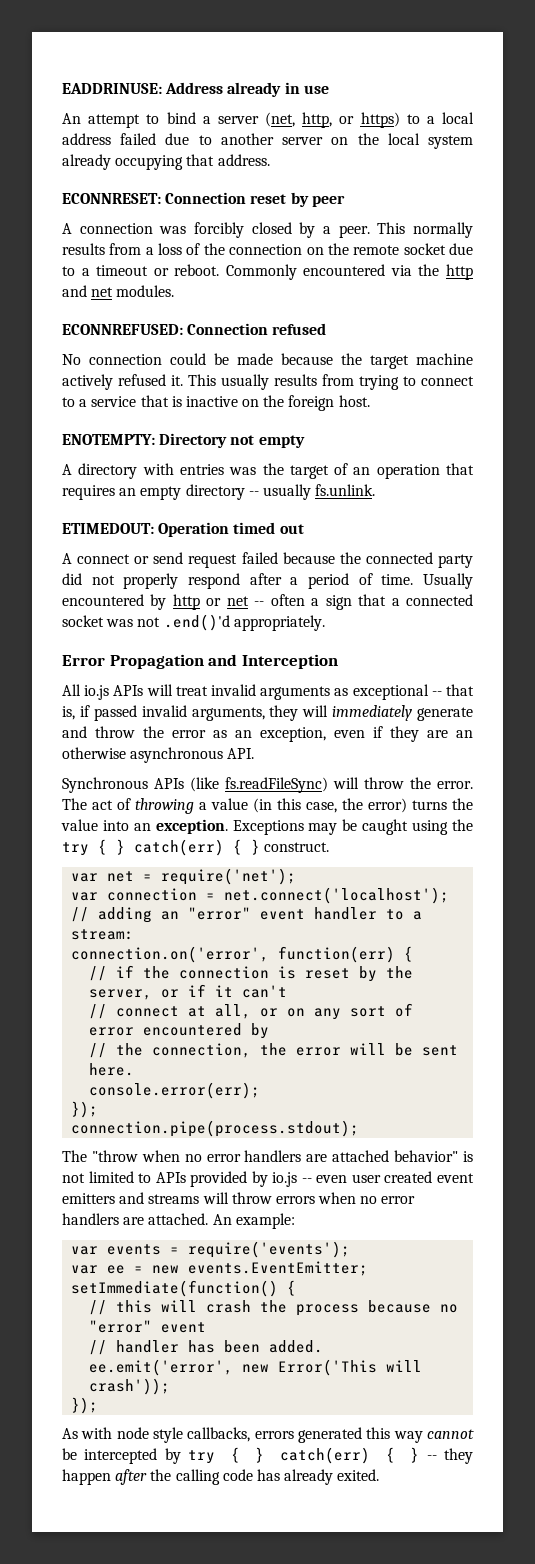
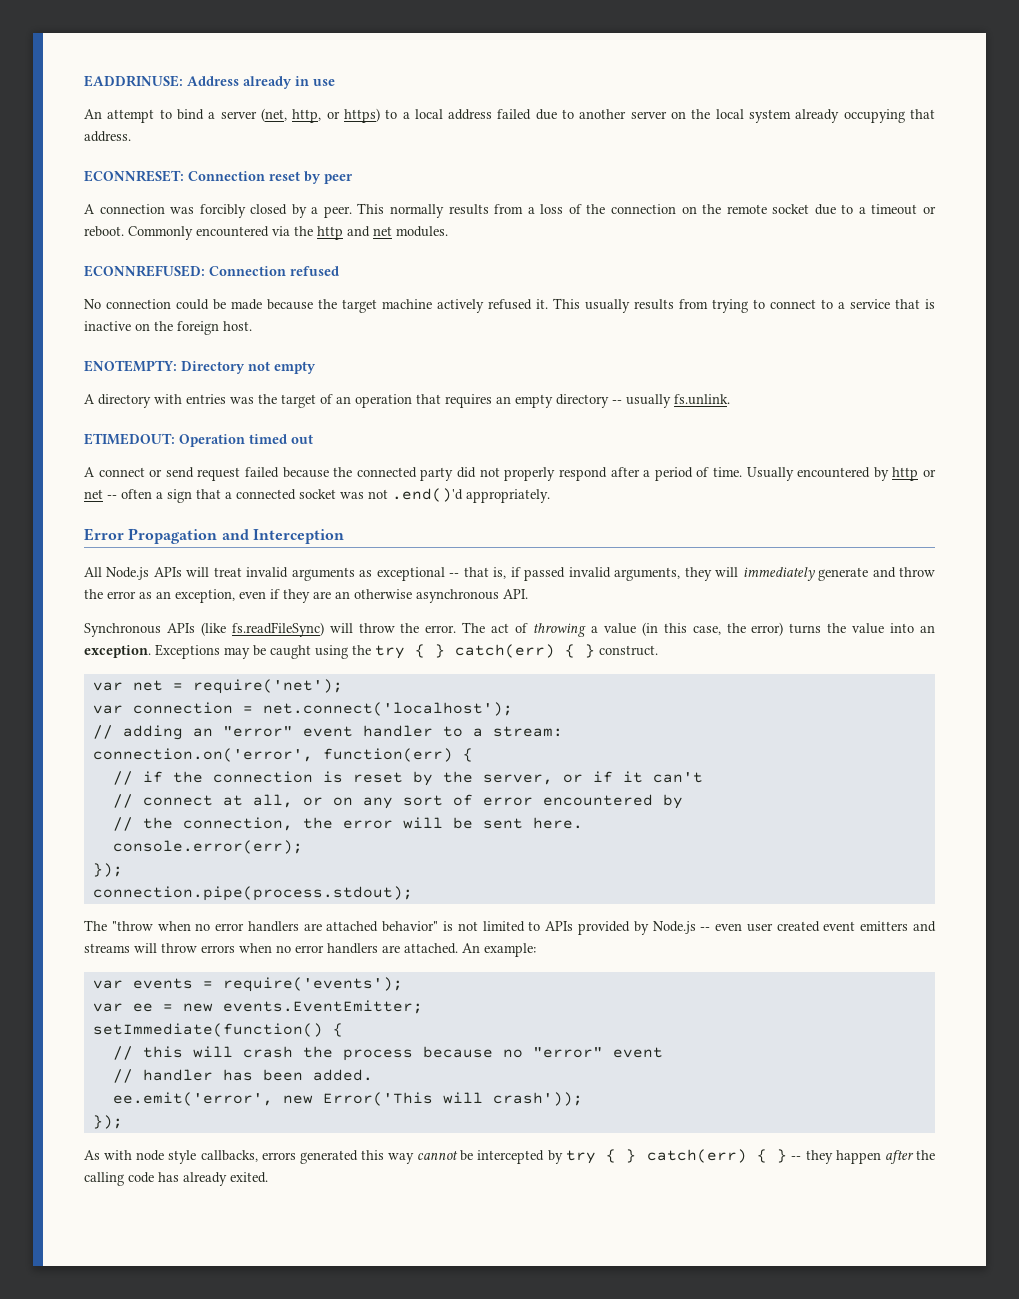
- All io.js APIs will treat invalid arguments as exceptional -- that is, if passed invalid arguments, they will immediately generate and throw the error as an exception, even if they are an otherwise asynchronous API.
+ All Node.js APIs will treat invalid arguments as exceptional -- that is, if passed invalid arguments, they will immediately generate and throw the error as an exception, even if they are an otherwise asynchronous API.
- The "throw when no error handlers are attached behavior" is not limited to APIs provided by io.js -- even user created event emitters and streams will throw errors when no error handlers are attached.
+ The "throw when no error handlers are attached behavior" is not limited to APIs provided by Node.js -- even user created event emitters and streams will throw errors when no error handlers are attached.

